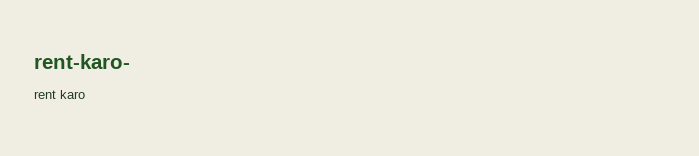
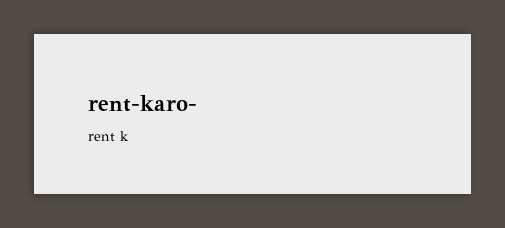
- rent karo
+ rent k

